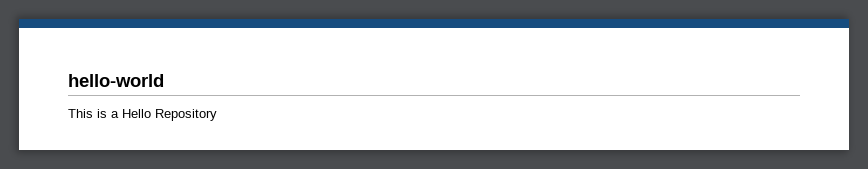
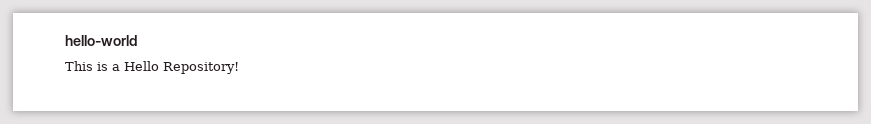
- This is a Hello Repository
+ This is a Hello Repository!

